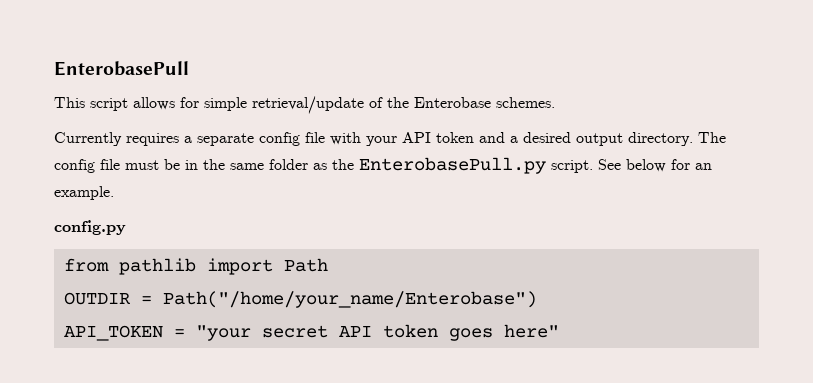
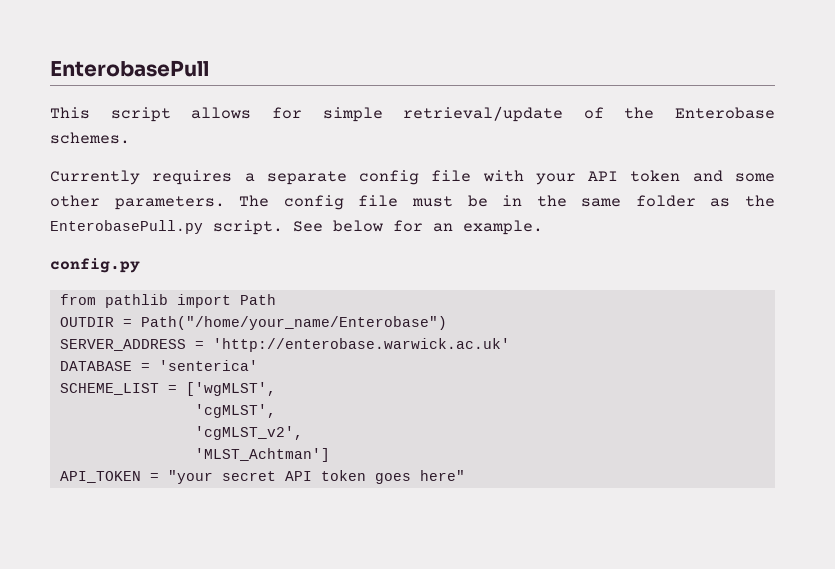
- Currently requires a separate config file with your API token and a desired output directory.
+ Currently requires a separate config file with your API token and some other parameters.
+ SERVER_ADDRESS = 'http://enterobase.warwick.ac.uk'
+ DATABASE = 'senterica'
+ SCHEME_LIST = ['wgMLST',
+ 'cgMLST',
+ 'cgMLST_v2',
+ 'MLST_Achtman']

